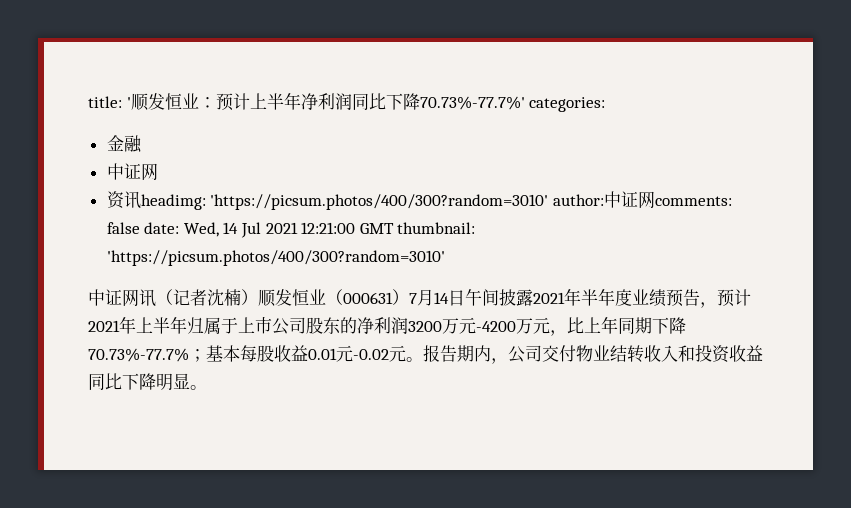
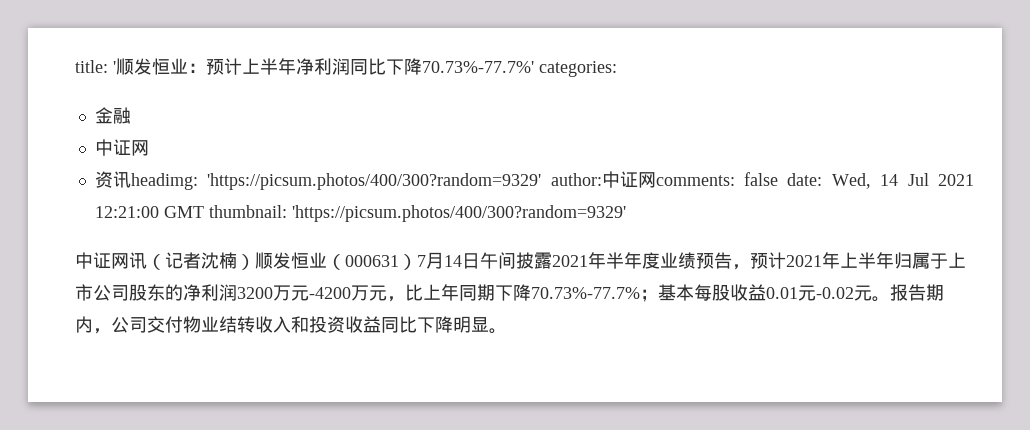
- 资讯headimg: 'https://picsum.photos/400/300?random=3010' author:中证网comments: false date: Wed, 14 Jul 2021 12:21:00 GMT thumbnail: 'https://picsum.photos/400/300?random=3010'
+ 资讯headimg: 'https://picsum.photos/400/300?random=9329' author:中证网comments: false date: Wed, 14 Jul 2021 12:21:00 GMT thumbnail: 'https://picsum.photos/400/300?random=9329'

